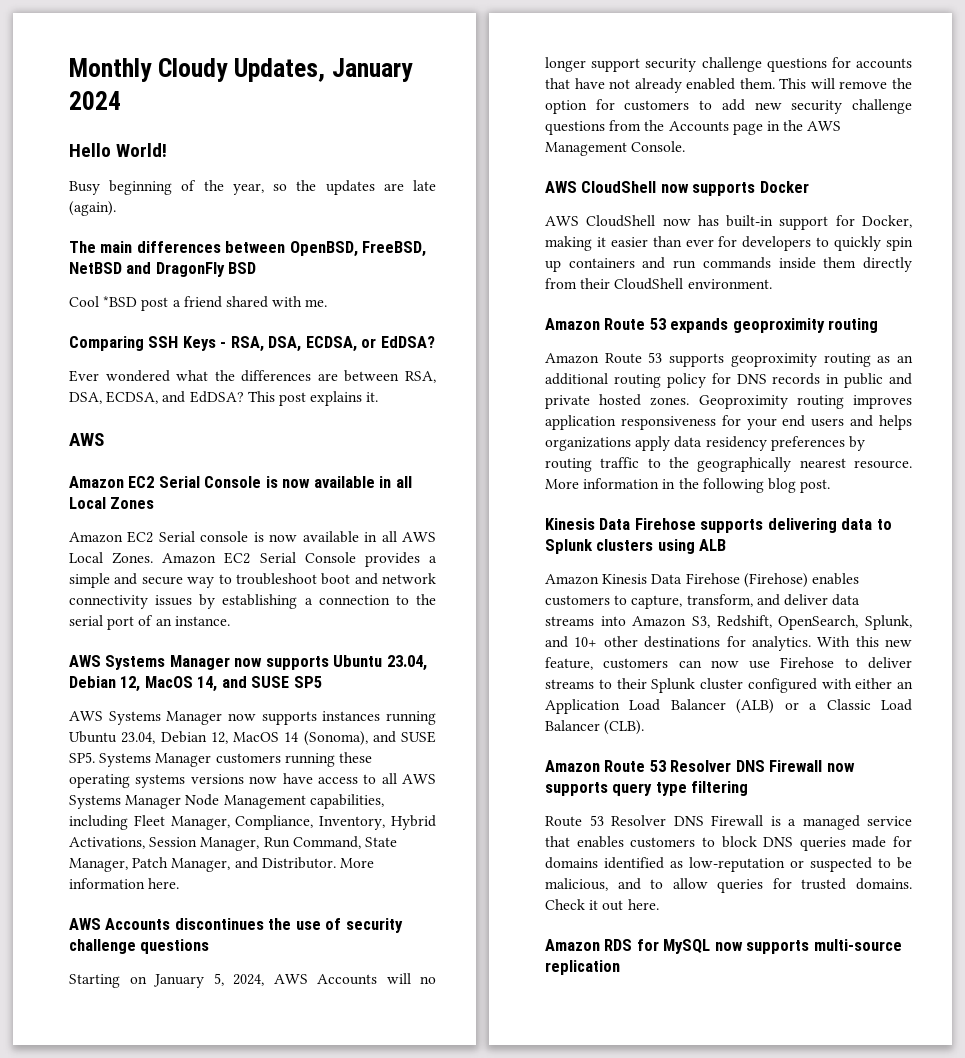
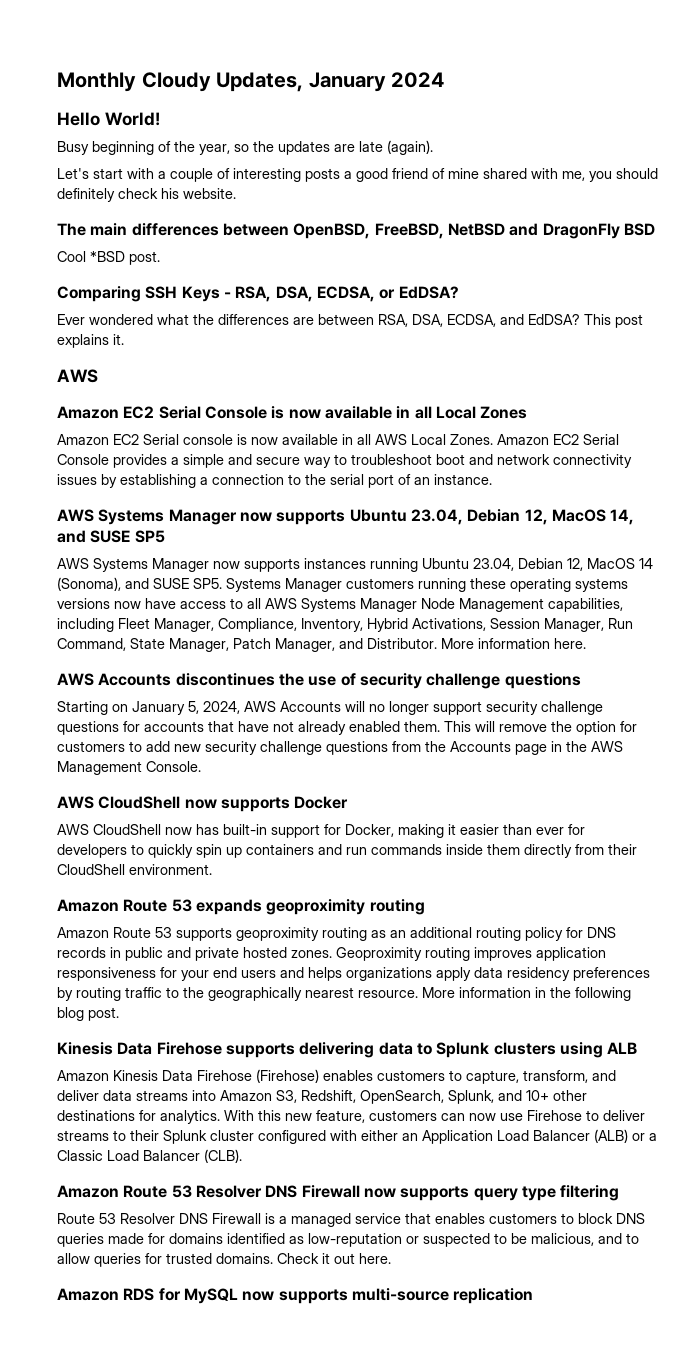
+ Let's start with a couple of interesting posts a good friend of mine shared with me, you should definitely check his website.
- Cool *BSD post a friend shared with me.
+ Cool *BSD post.

